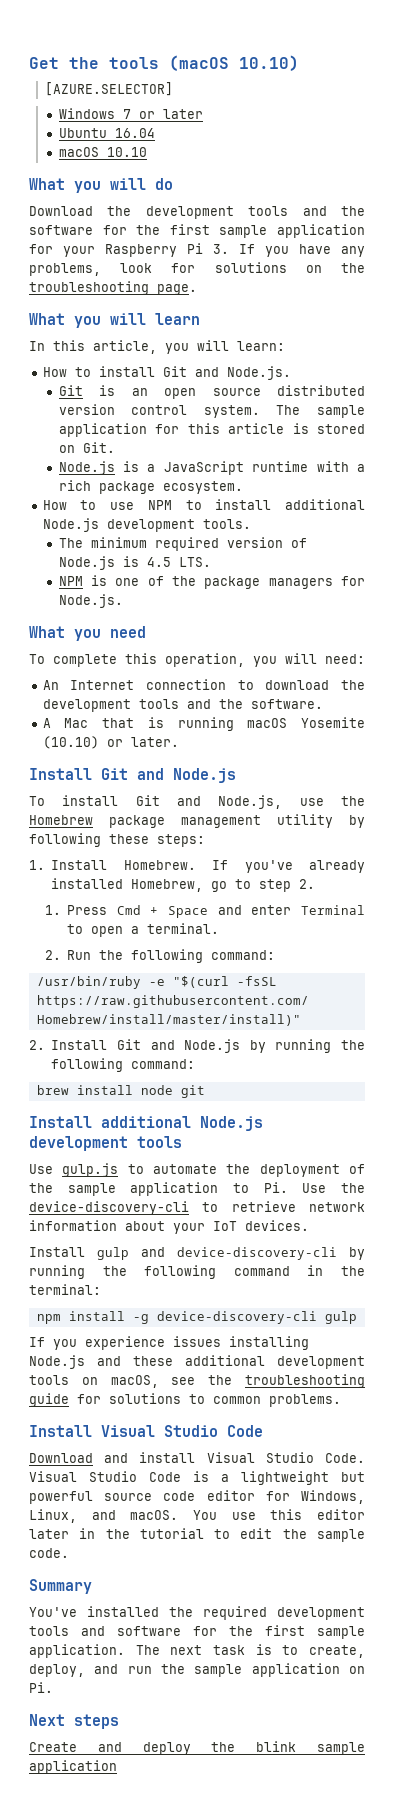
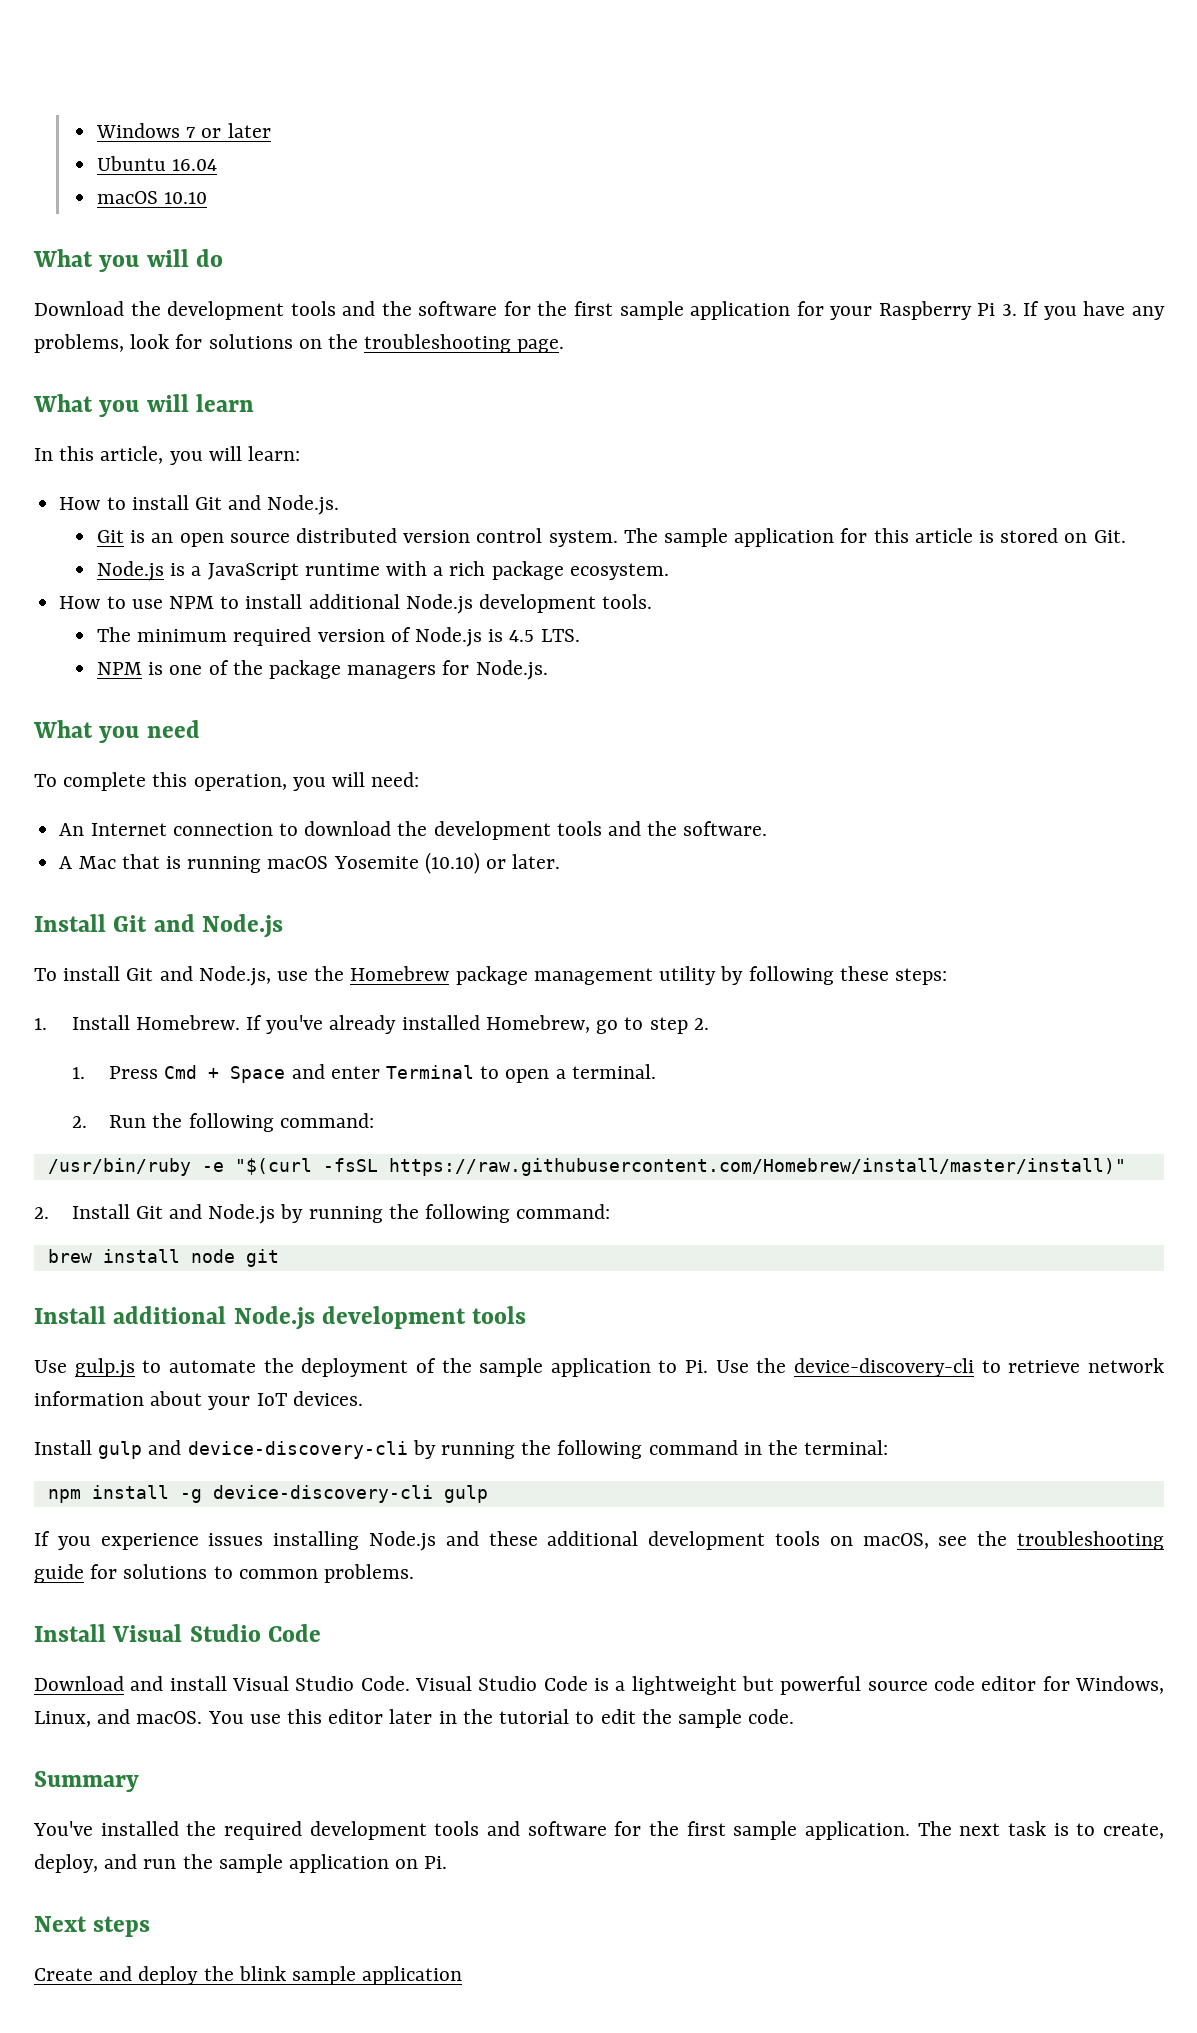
- Get the tools (macOS 10.10)
- [AZURE.SELECTOR]

